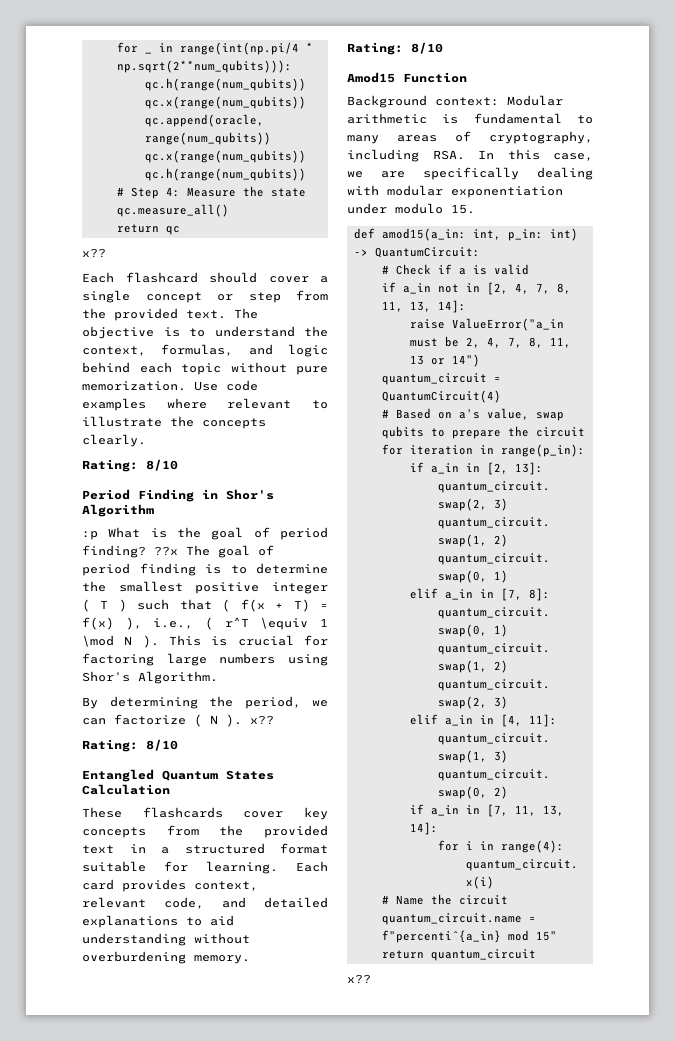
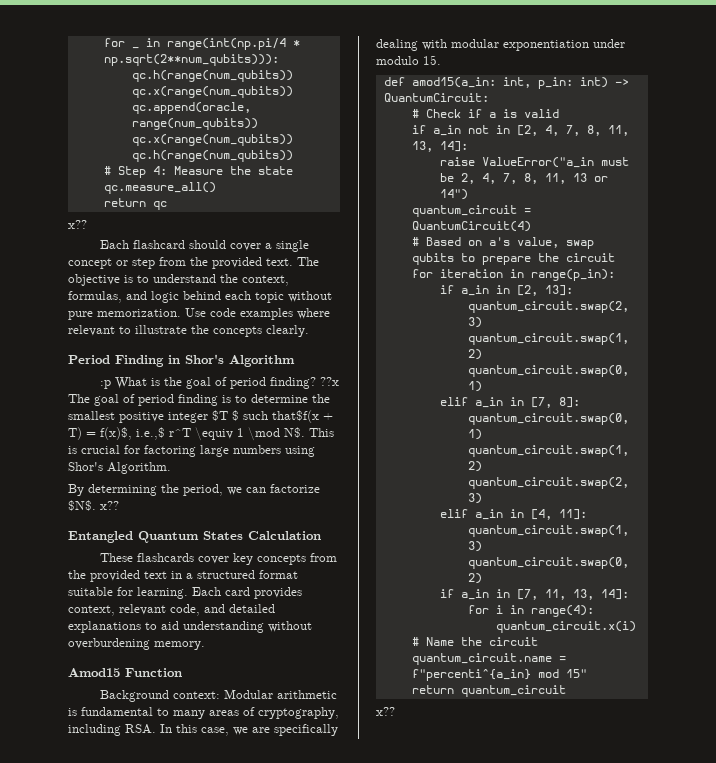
  Use code examples where relevant to illustrate the concepts clearly.
- Rating: 8/10
- ??x The goal of period finding is to determine the smallest positive integer ( T ) such that ( f(x + T) = f(x) ), i.e., ( r^T \equiv 1 \mod N ). This is crucial for factoring large numbers using Shor's Algorithm.
+ ??x The goal of period finding is to determine the smallest positive integer $T $ such that$f(x + T) = f(x)$, i.e.,$ r^T \equiv 1 \mod N$. This is crucial for factoring large numbers using Shor's Algorithm.
- By determining the period, we can factorize ( N ). x??
- Rating: 8/10
+ By determining the period, we can factorize $N$. x??
  Each card provides context, relevant code, and detailed explanations to aid understanding without overburdening memory.
- Rating: 8/10

